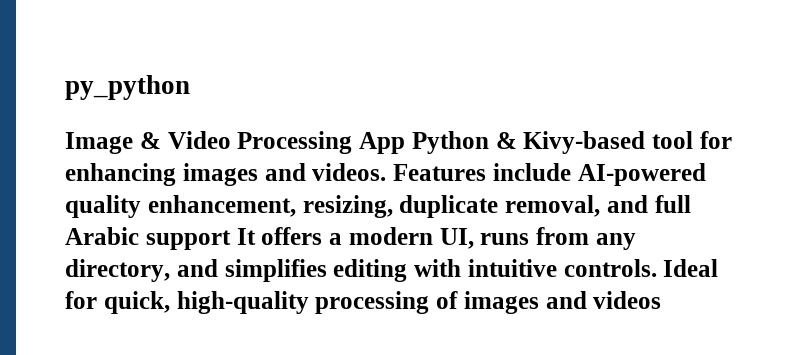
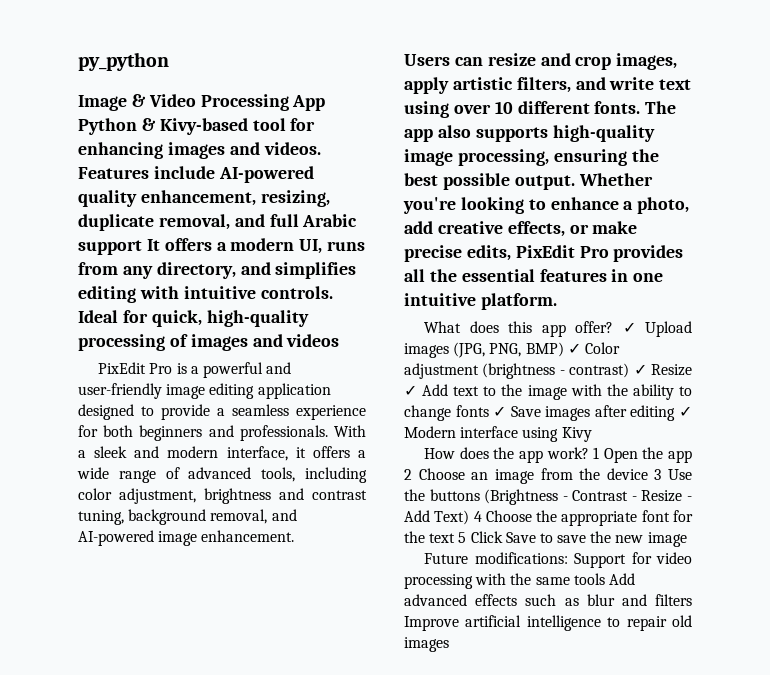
+ PixEdit Pro is a powerful and user-friendly image editing application designed to provide a seamless experience for both beginners and professionals. With a sleek and modern interface, it offers a wide range of advanced tools, including color adjustment, brightness and contrast tuning, background removal, and AI-powered image enhancement.
+ Users can resize and crop images, apply artistic filters, and write text using over 10 different fonts. The app also supports high-quality image processing, ensuring the best possible output. Whether you're looking to enhance a photo, add creative effects, or make precise edits, PixEdit Pro provides all the essential features in one intuitive platform.
+ What does this app offer? ✓ Upload images (JPG, PNG, BMP) ✓ Color adjustment (brightness - contrast) ✓ Resize ✓ Add text to the image with the ability to change fonts ✓ Save images after editing ✓ Modern interface using Kivy
+ How does the app work? 1 Open the app 2 Choose an image from the device 3 Use the buttons (Brightness - Contrast - Resize - Add Text) 4 Choose the appropriate font for the text 5 Click Save to save the new image
+ Future modifications: Support for video processing with the same tools Add advanced effects such as blur and filters Improve artificial intelligence to repair old images

